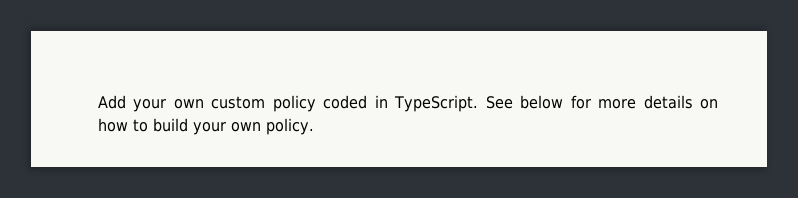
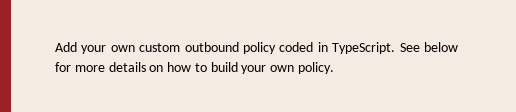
- Add your own custom policy coded in TypeScript.
+ Add your own custom outbound policy coded in TypeScript.

